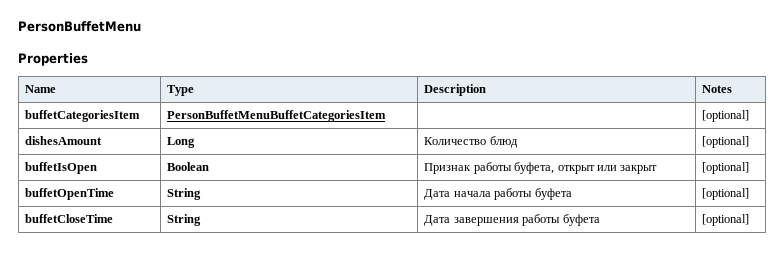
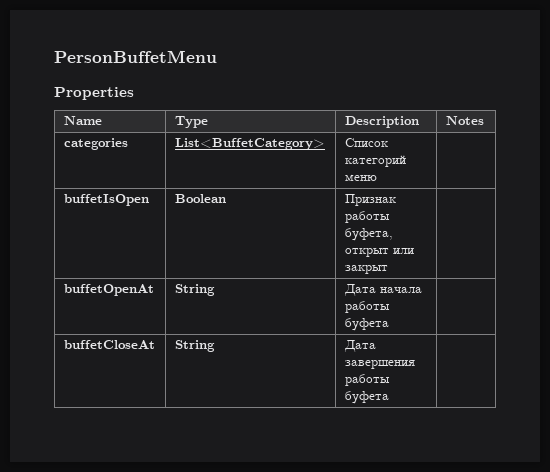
- buffetCategoriesItem | PersonBuffetMenuBuffetCategoriesItem | | [optional]
- dishesAmount | Long | Количество блюд | [optional]
+ categories | List<BuffetCategory> | Список категорий меню |
- buffetIsOpen | Boolean | Признак работы буфета, открыт или закрыт | [optional]
- buffetOpenTime | String | Дата начала работы буфета | [optional]
- buffetCloseTime | String | Дата завершения работы буфета | [optional]
+ buffetIsOpen | Boolean | Признак работы буфета, открыт или закрыт |
+ buffetOpenAt | String | Дата начала работы буфета |
+ buffetCloseAt | String | Дата завершения работы буфета |

